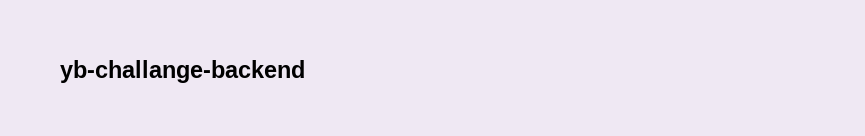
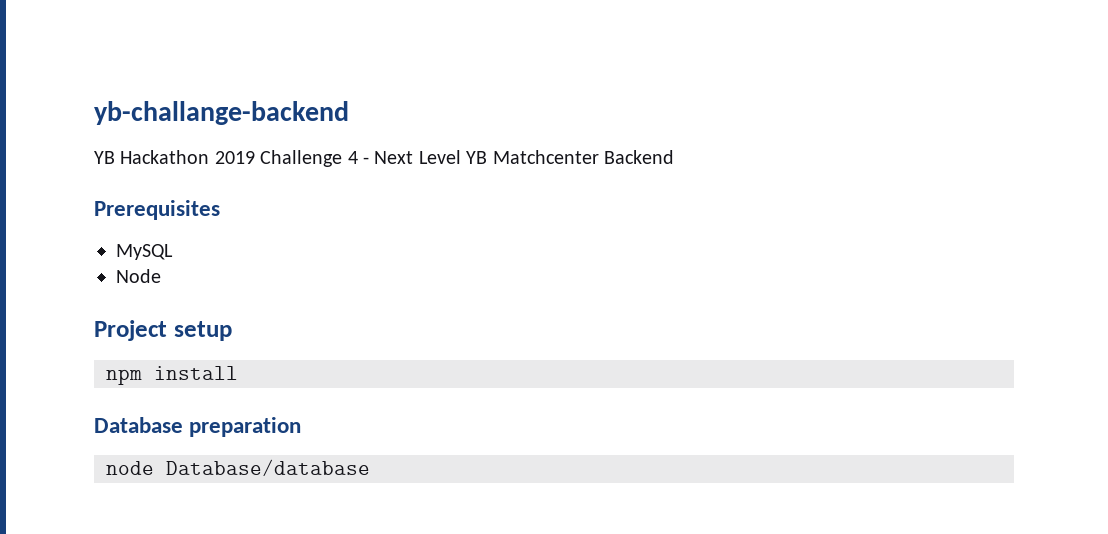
+ YB Hackathon 2019 Challenge 4 - Next Level YB Matchcenter Backend
+ Prerequisites
+ MySQL
+ Node
+ Project setup
+ npm install
+ Database preparation
+ node Database/database

